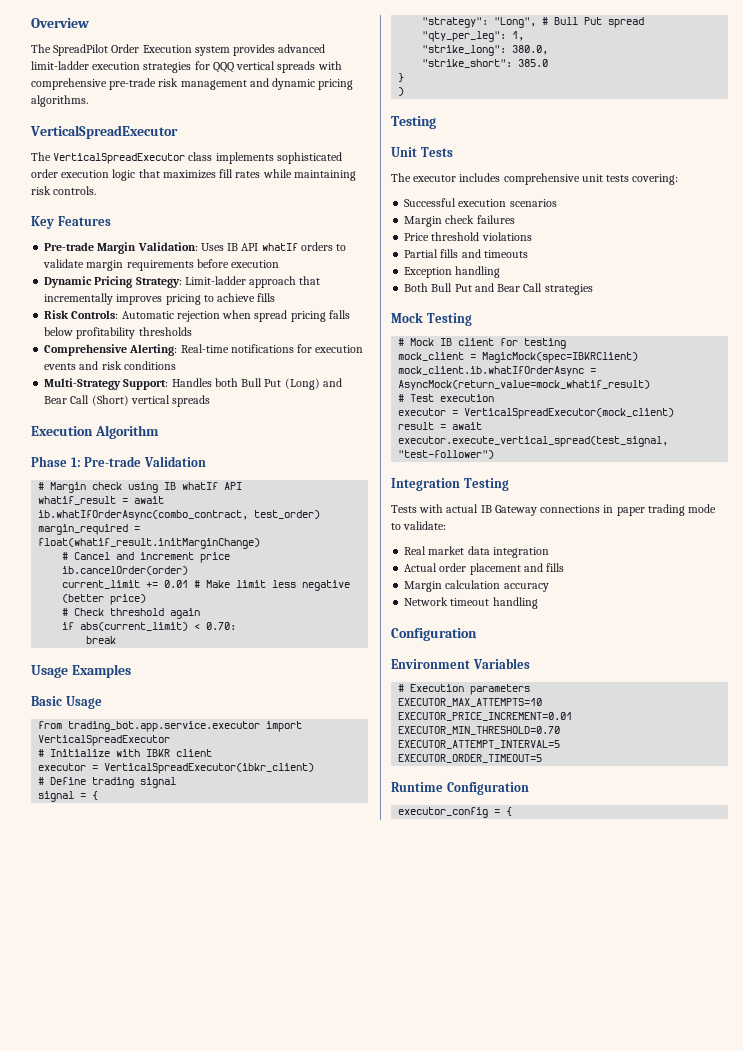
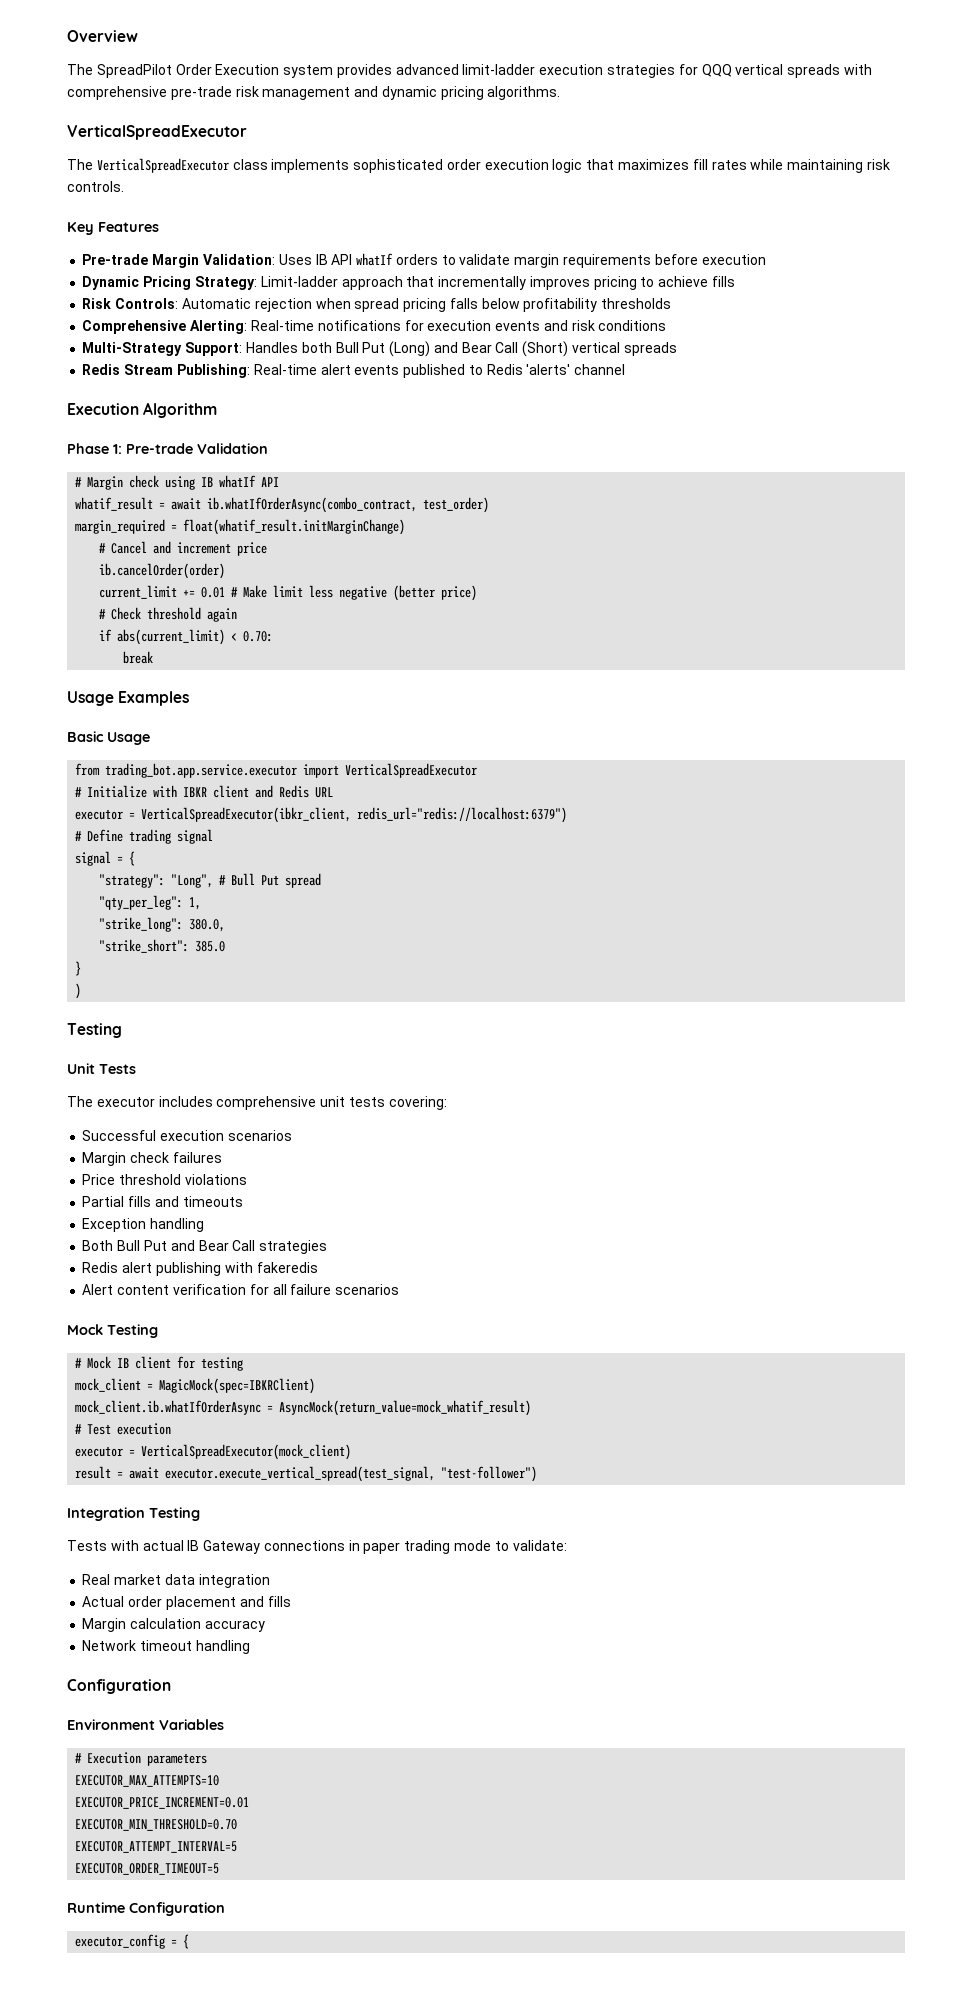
+ Redis Stream Publishing: Real-time alert events published to Redis 'alerts' channel
- # Initialize with IBKR client
- executor = VerticalSpreadExecutor(ibkr_client)
+ # Initialize with IBKR client and Redis URL
+ executor = VerticalSpreadExecutor(ibkr_client, redis_url="redis://localhost:6379")
+ Redis alert publishing with fakeredis
+ Alert content verification for all failure scenarios

